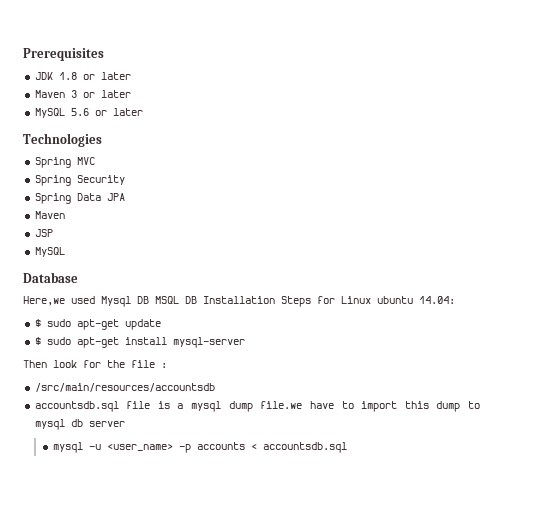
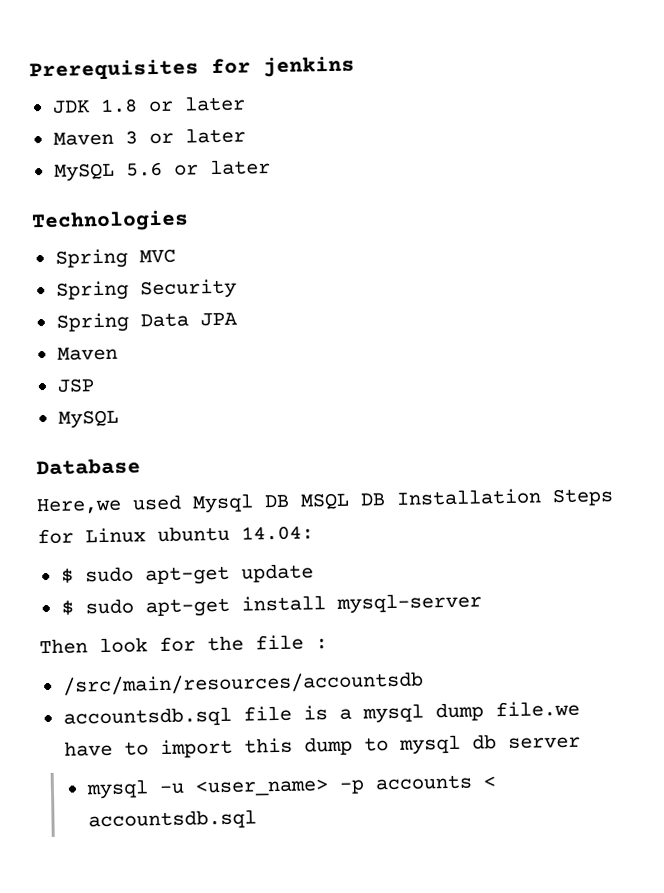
- Prerequisites
+ Prerequisites for jenkins

